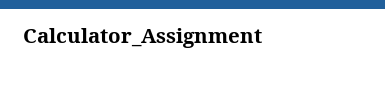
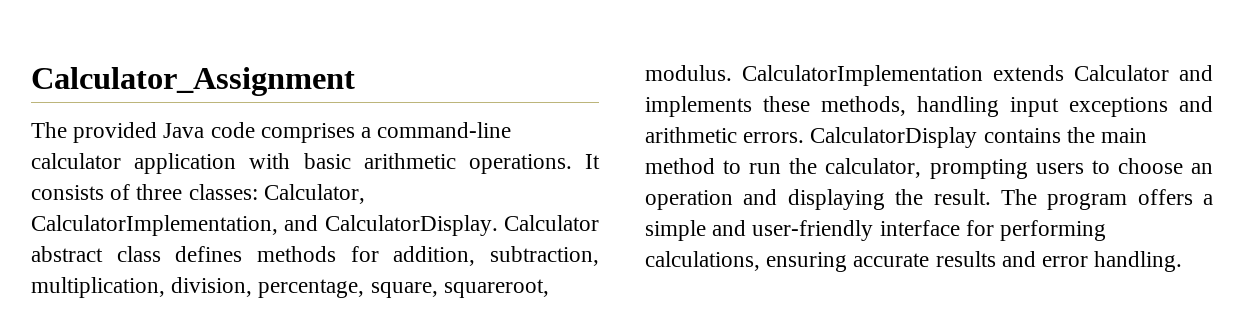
+ The provided Java code comprises a command-line calculator application with basic arithmetic operations. It consists of three classes: Calculator, CalculatorImplementation, and CalculatorDisplay. Calculator abstract class defines methods for addition, subtraction, multiplication, division, percentage, square, squareroot, modulus. CalculatorImplementation extends Calculator and implements these methods, handling input exceptions and arithmetic errors. CalculatorDisplay contains the main method to run the calculator, prompting users to choose an operation and displaying the result. The program offers a simple and user-friendly interface for performing calculations, ensuring accurate results and error handling.

